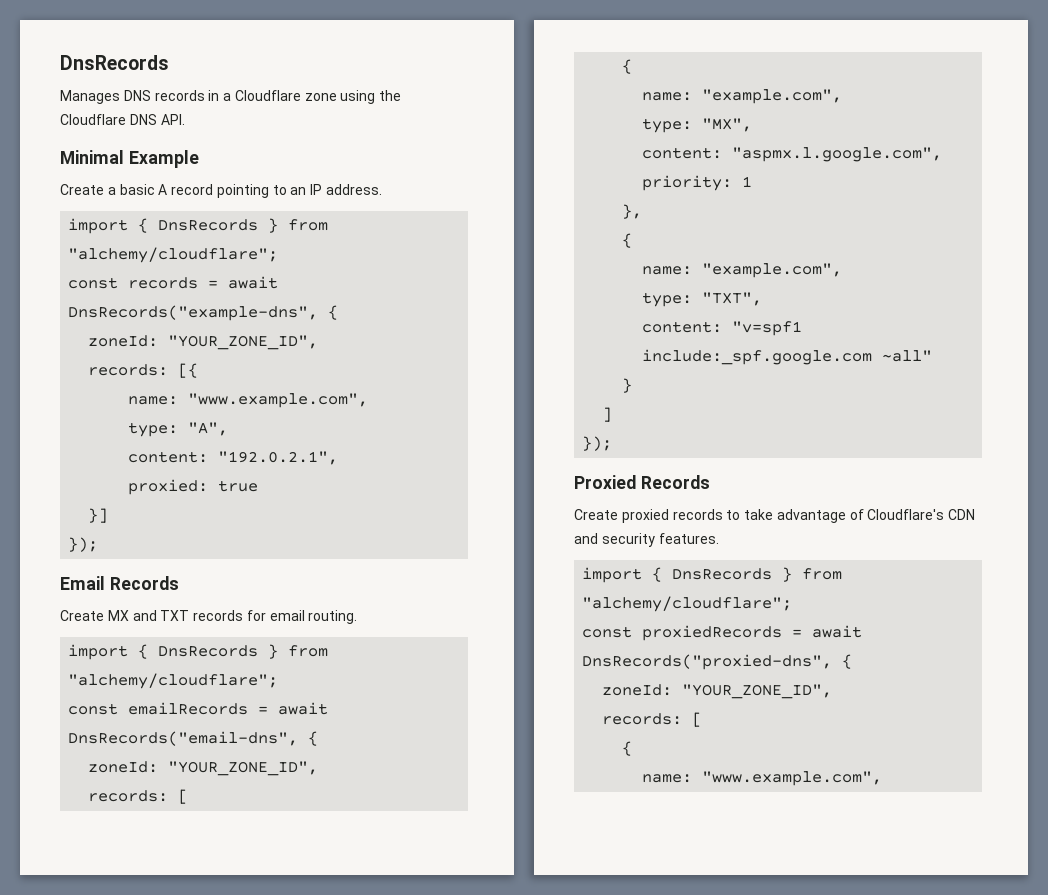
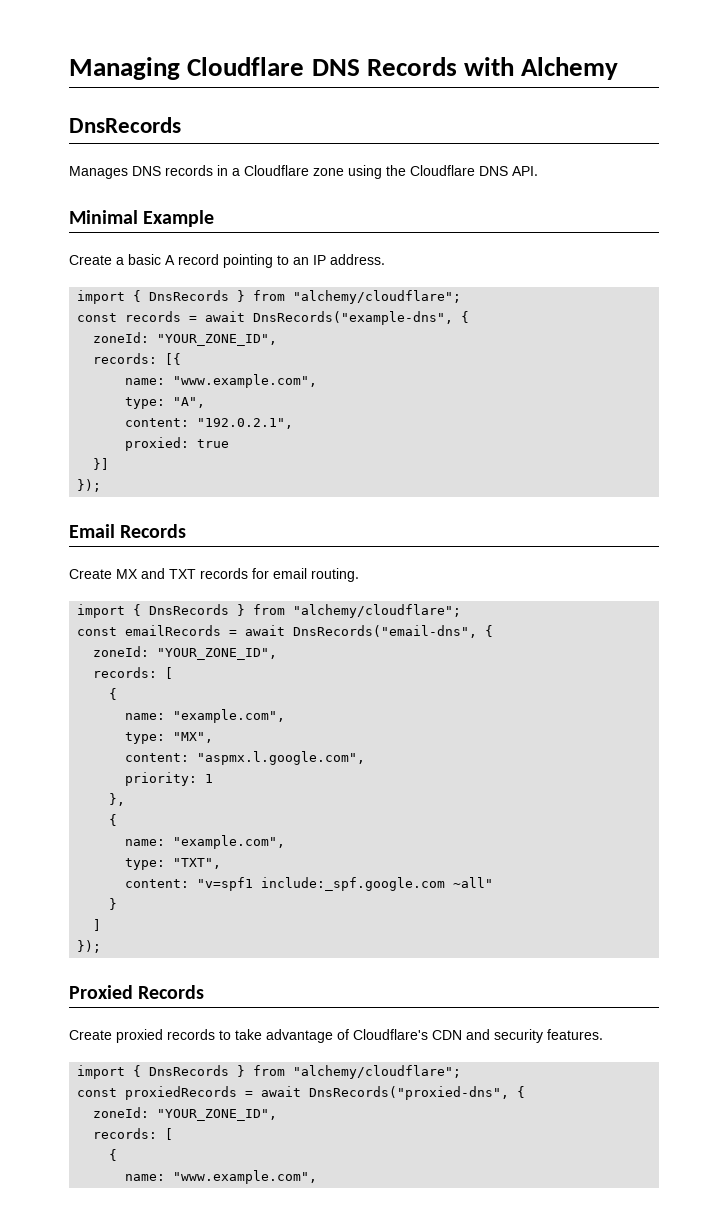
+ Managing Cloudflare DNS Records with Alchemy

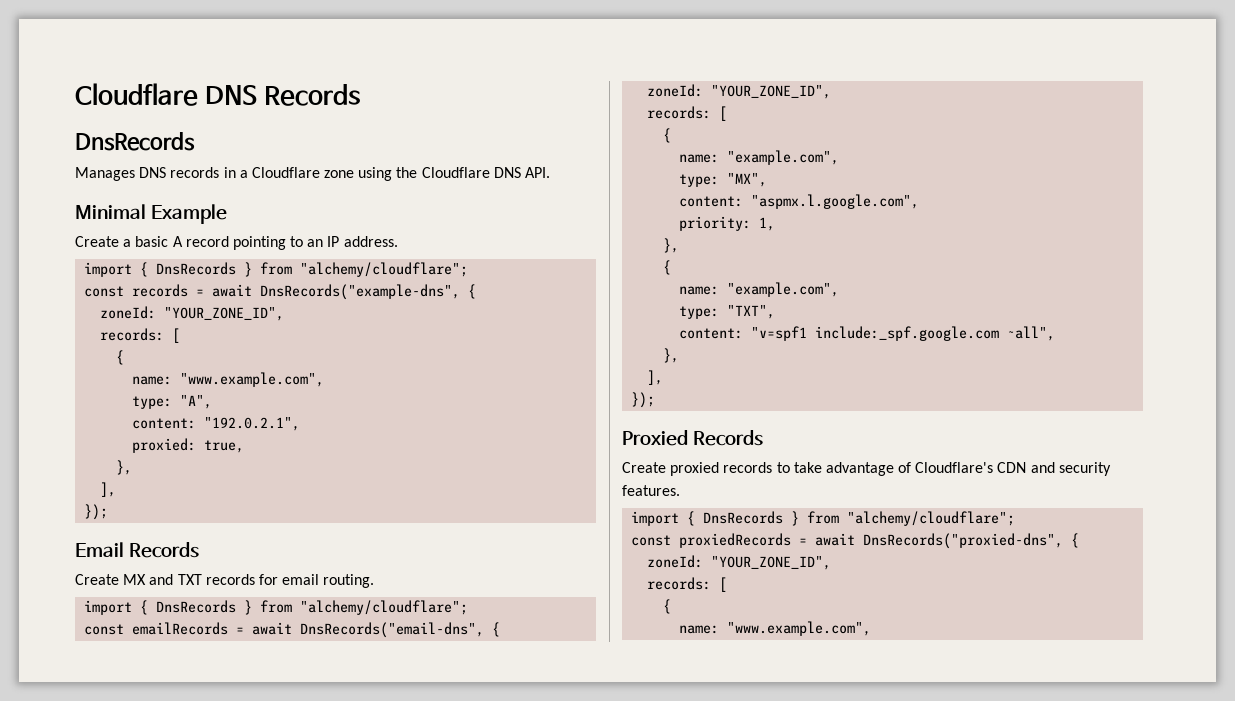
- Managing Cloudflare DNS Records with Alchemy
+ Cloudflare DNS Records
  const records = await DnsRecords("example-dns", {
  zoneId: "YOUR_ZONE_ID",
- records: [{
+ records: [
+ {
- proxied: true
- }]
+ proxied: true,
+ },
+ ],
- priority: 1
+ priority: 1,
- content: "v=spf1 include:_spf.google.com ~all"
- }
- ]
+ content: "v=spf1 include:_spf.google.com ~all",
+ },
+ ],

